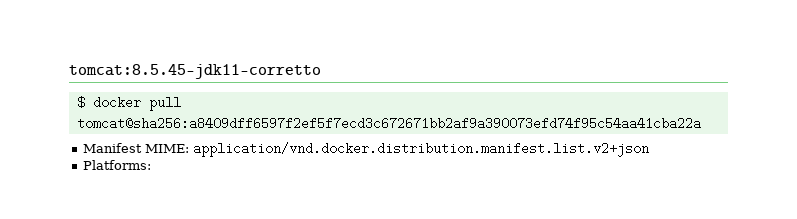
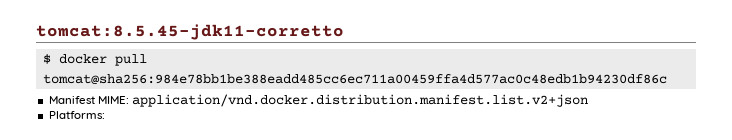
- $ docker pull tomcat@sha256:a8409dff6597f2ef5f7ecd3c672671bb2af9a390073efd74f95c54aa41cba22a
+ $ docker pull tomcat@sha256:984e78bb1be388eadd485cc6ec711a00459ffa4d577ac0c48edb1b94230df86c

